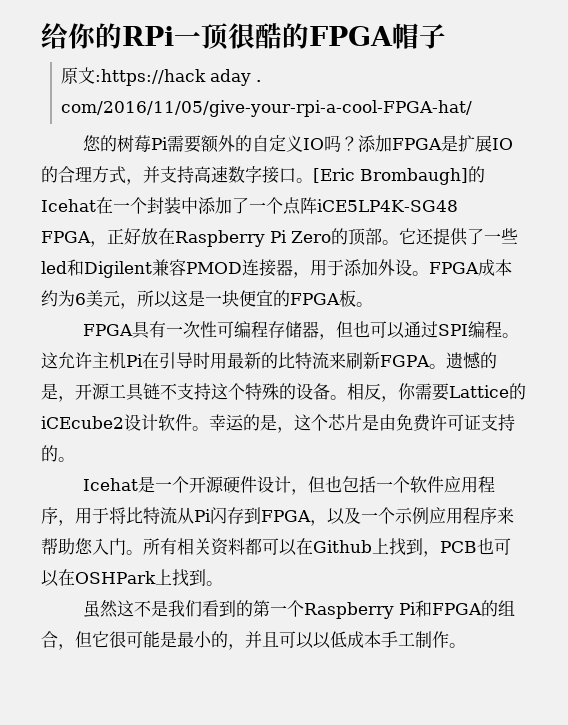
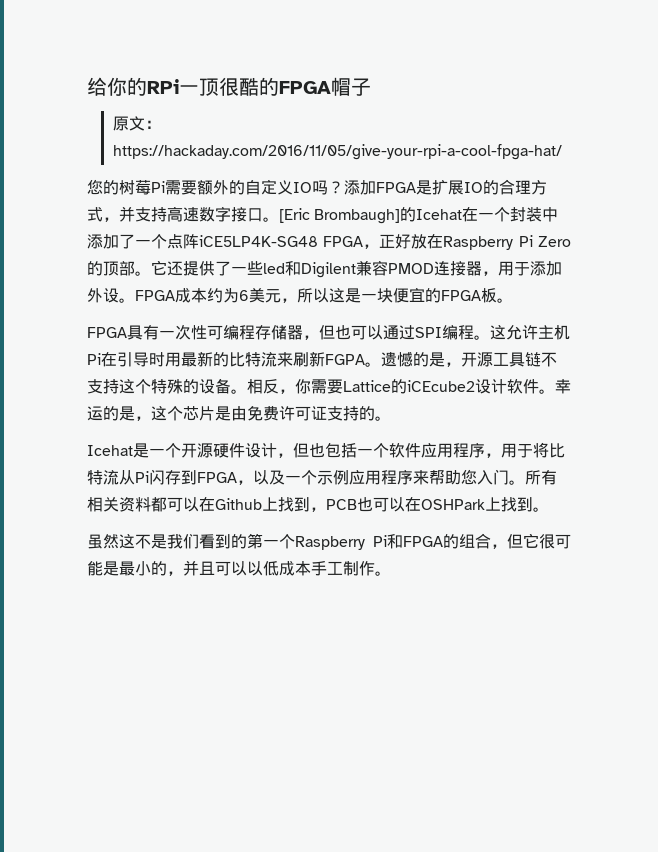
- 原文:https://hack aday . com/2016/11/05/give-your-rpi-a-cool-FPGA-hat/
+ 原文：https://hackaday.com/2016/11/05/give-your-rpi-a-cool-fpga-hat/

